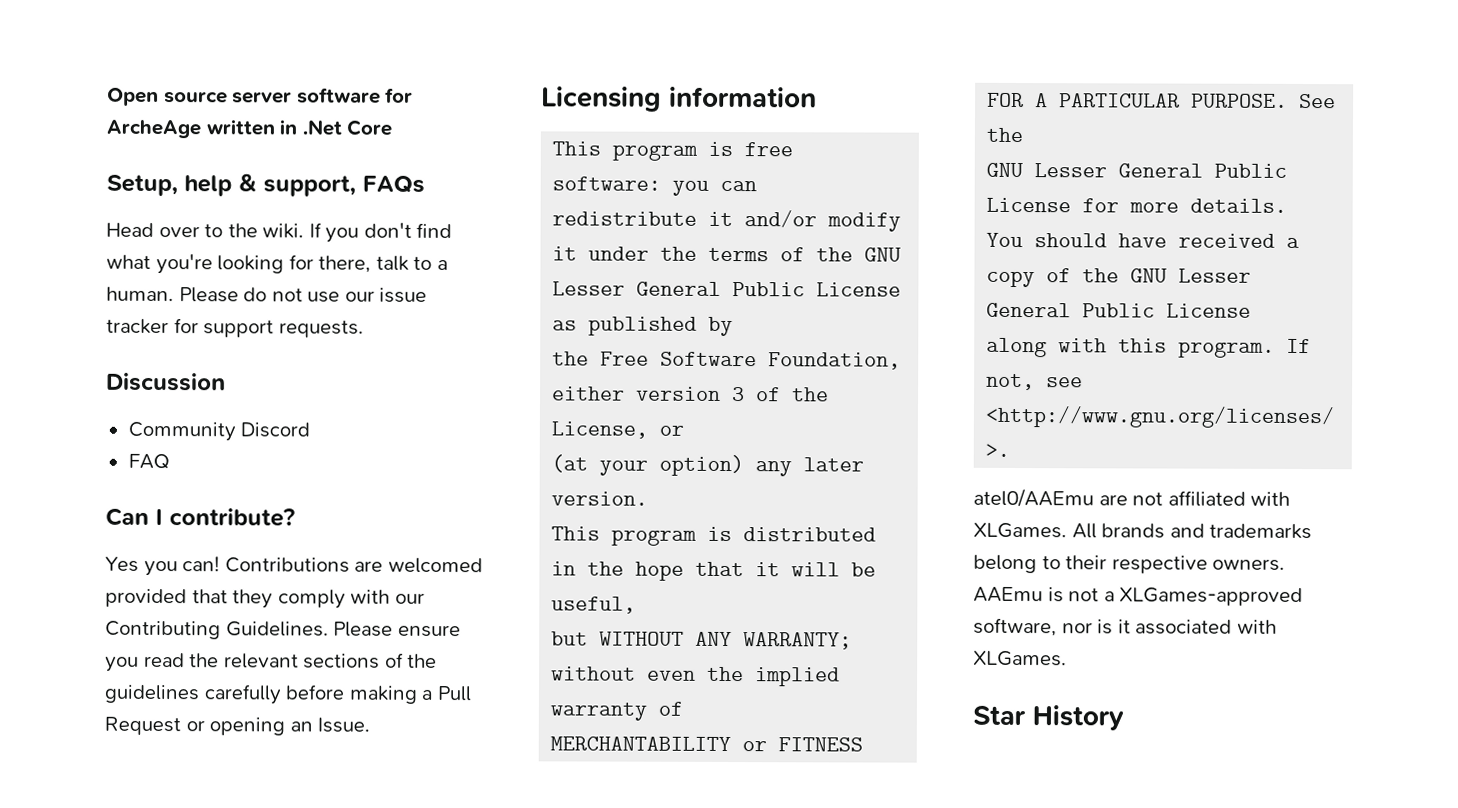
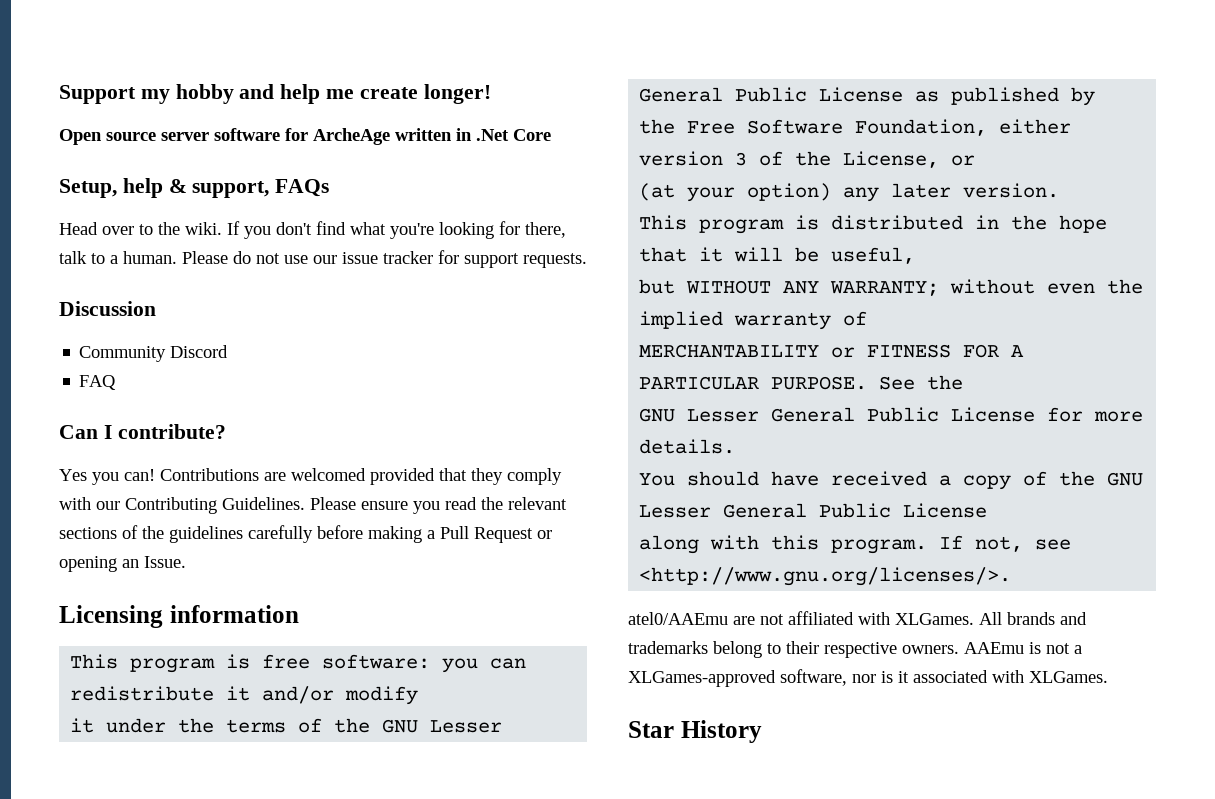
+ Support my hobby and help me create longer!

